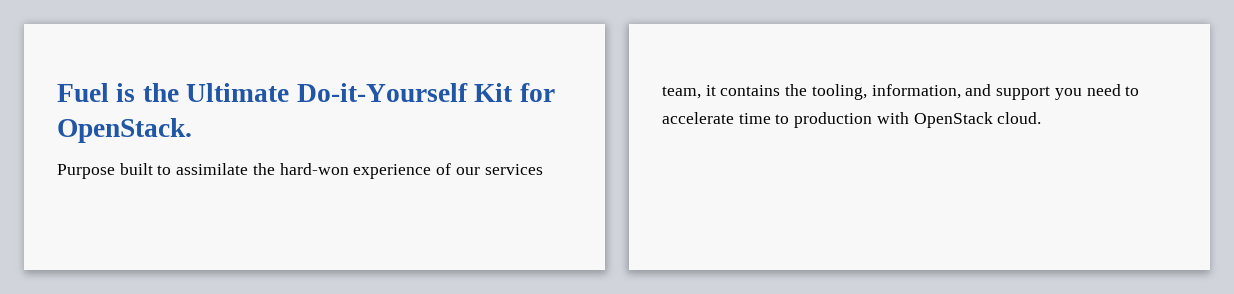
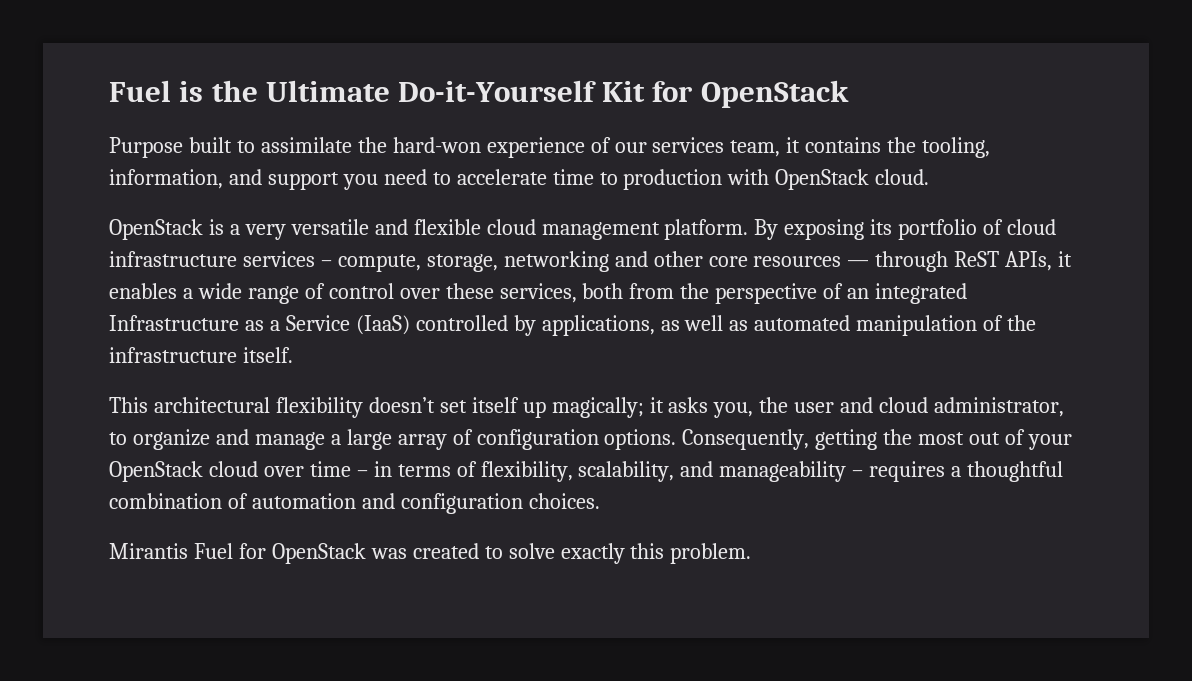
- Fuel is the Ultimate Do-it-Yourself Kit for OpenStack.
+ Fuel is the Ultimate Do-it-Yourself Kit for OpenStack
+ OpenStack is a very versatile and flexible cloud management platform. By exposing its portfolio of cloud infrastructure services – compute, storage, networking and other core resources — through ReST APIs, it enables a wide range of control over these services, both from the perspective of an integrated Infrastructure as a Service (IaaS) controlled by applications, as well as automated manipulation of the infrastructure itself.
+ This architectural flexibility doesn’t set itself up magically; it asks you, the user and cloud administrator, to organize and manage a large array of configuration options. Consequently, getting the most out of your OpenStack cloud over time – in terms of flexibility, scalability, and manageability – requires a thoughtful combination of automation and configuration choices.
+ Mirantis Fuel for OpenStack was created to solve exactly this problem.

